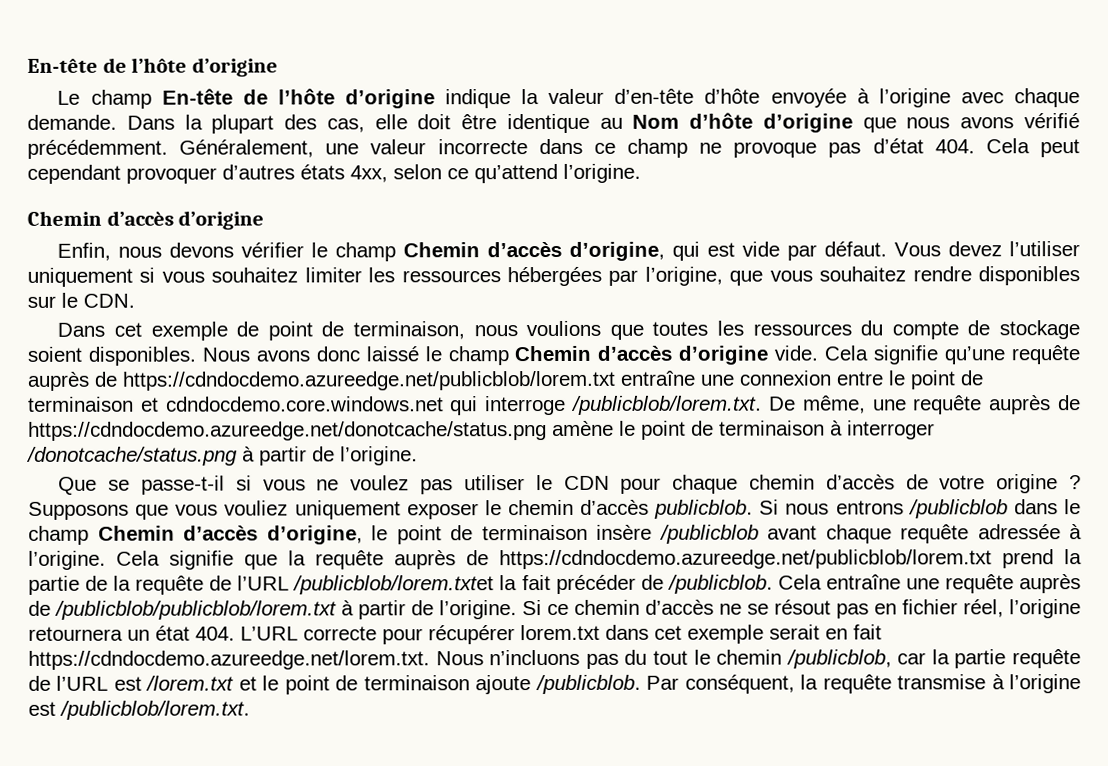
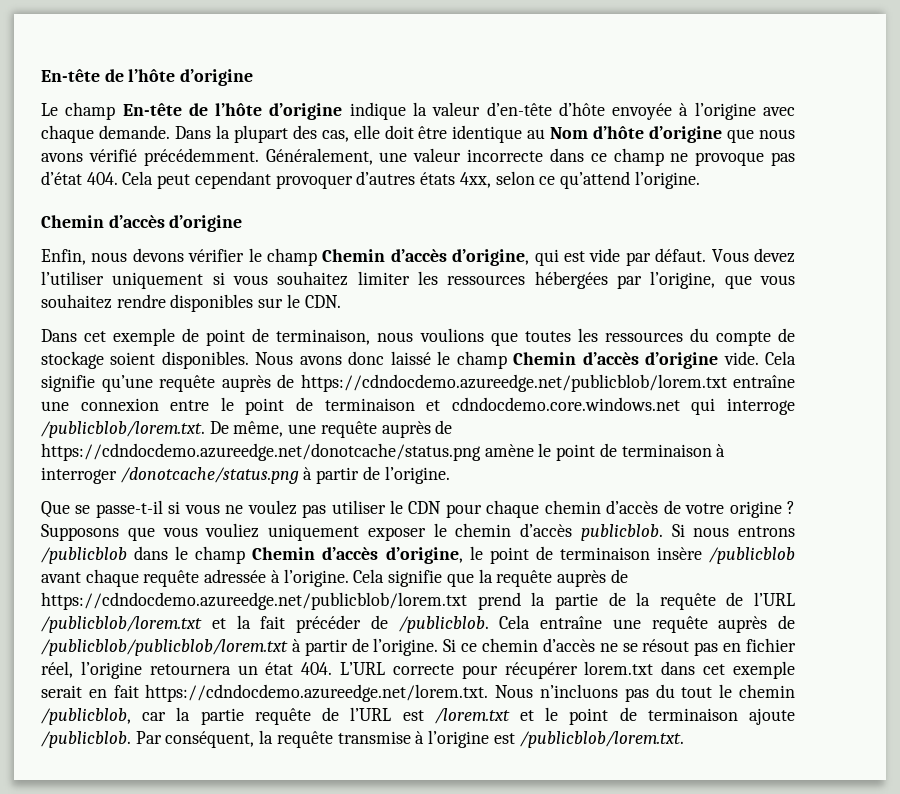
- Cela signifie que la requête auprès de https://cdndocdemo.azureedge.net/publicblob/lorem.txt prend la partie de la requête de l’URL /publicblob/lorem.txtet la fait précéder de /publicblob.
+ Cela signifie que la requête auprès de https://cdndocdemo.azureedge.net/publicblob/lorem.txt prend la partie de la requête de l’URL /publicblob/lorem.txt et la fait précéder de /publicblob.

